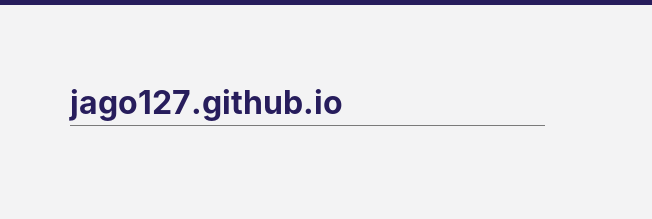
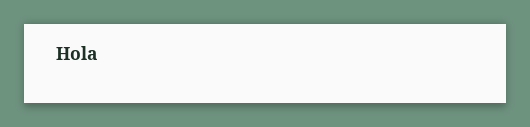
- jago127.github.io
+ Hola

